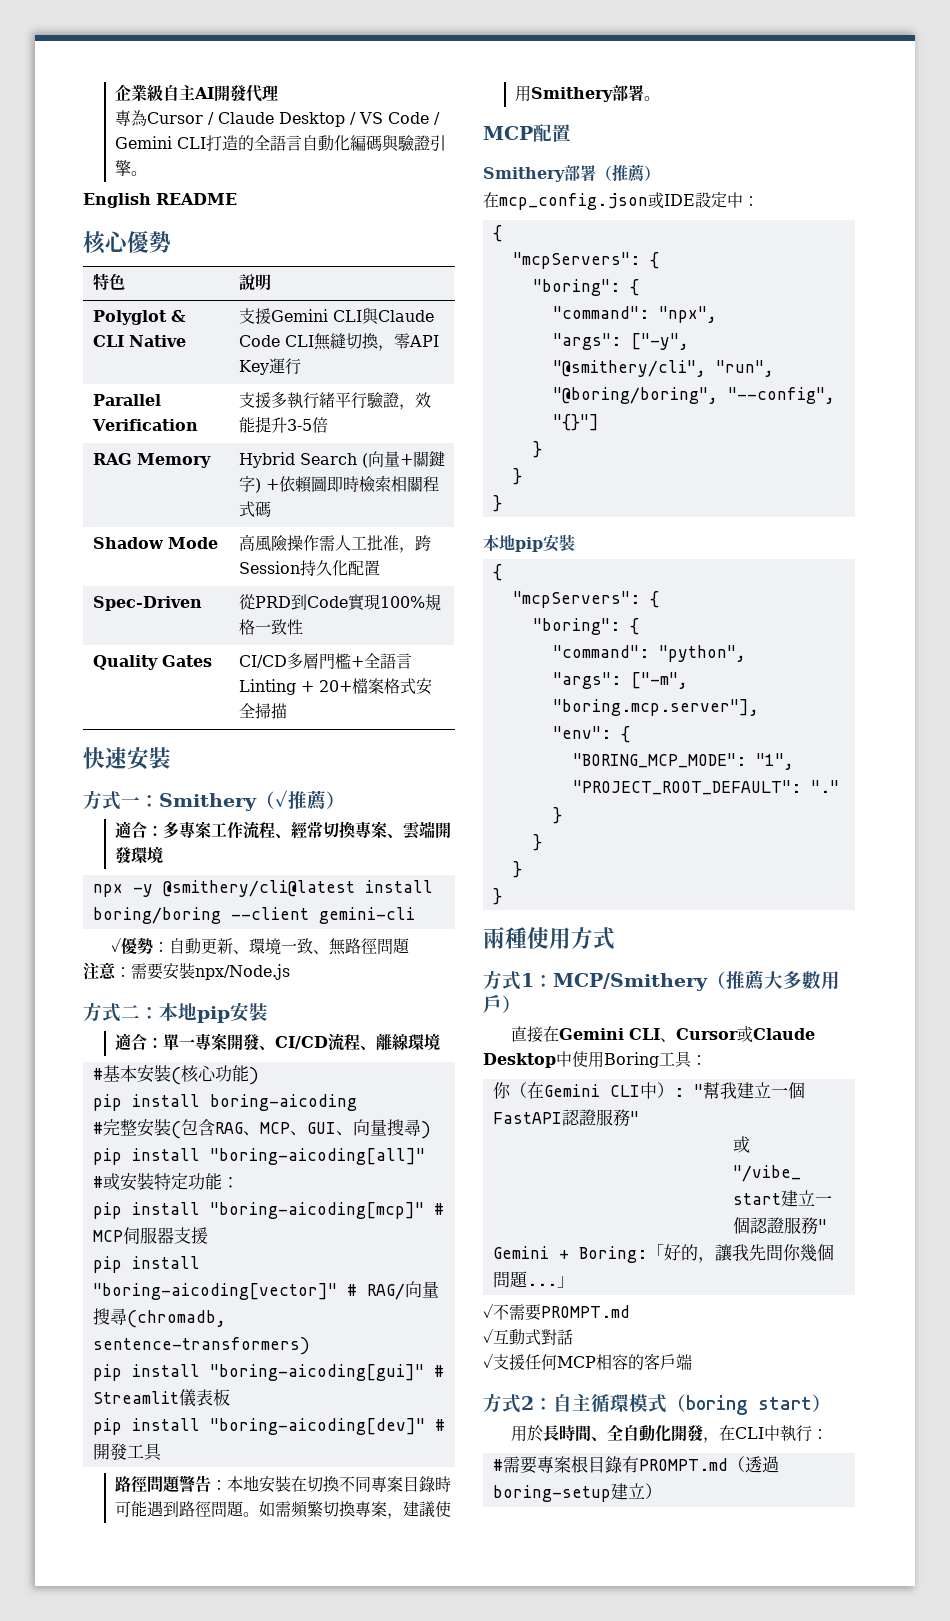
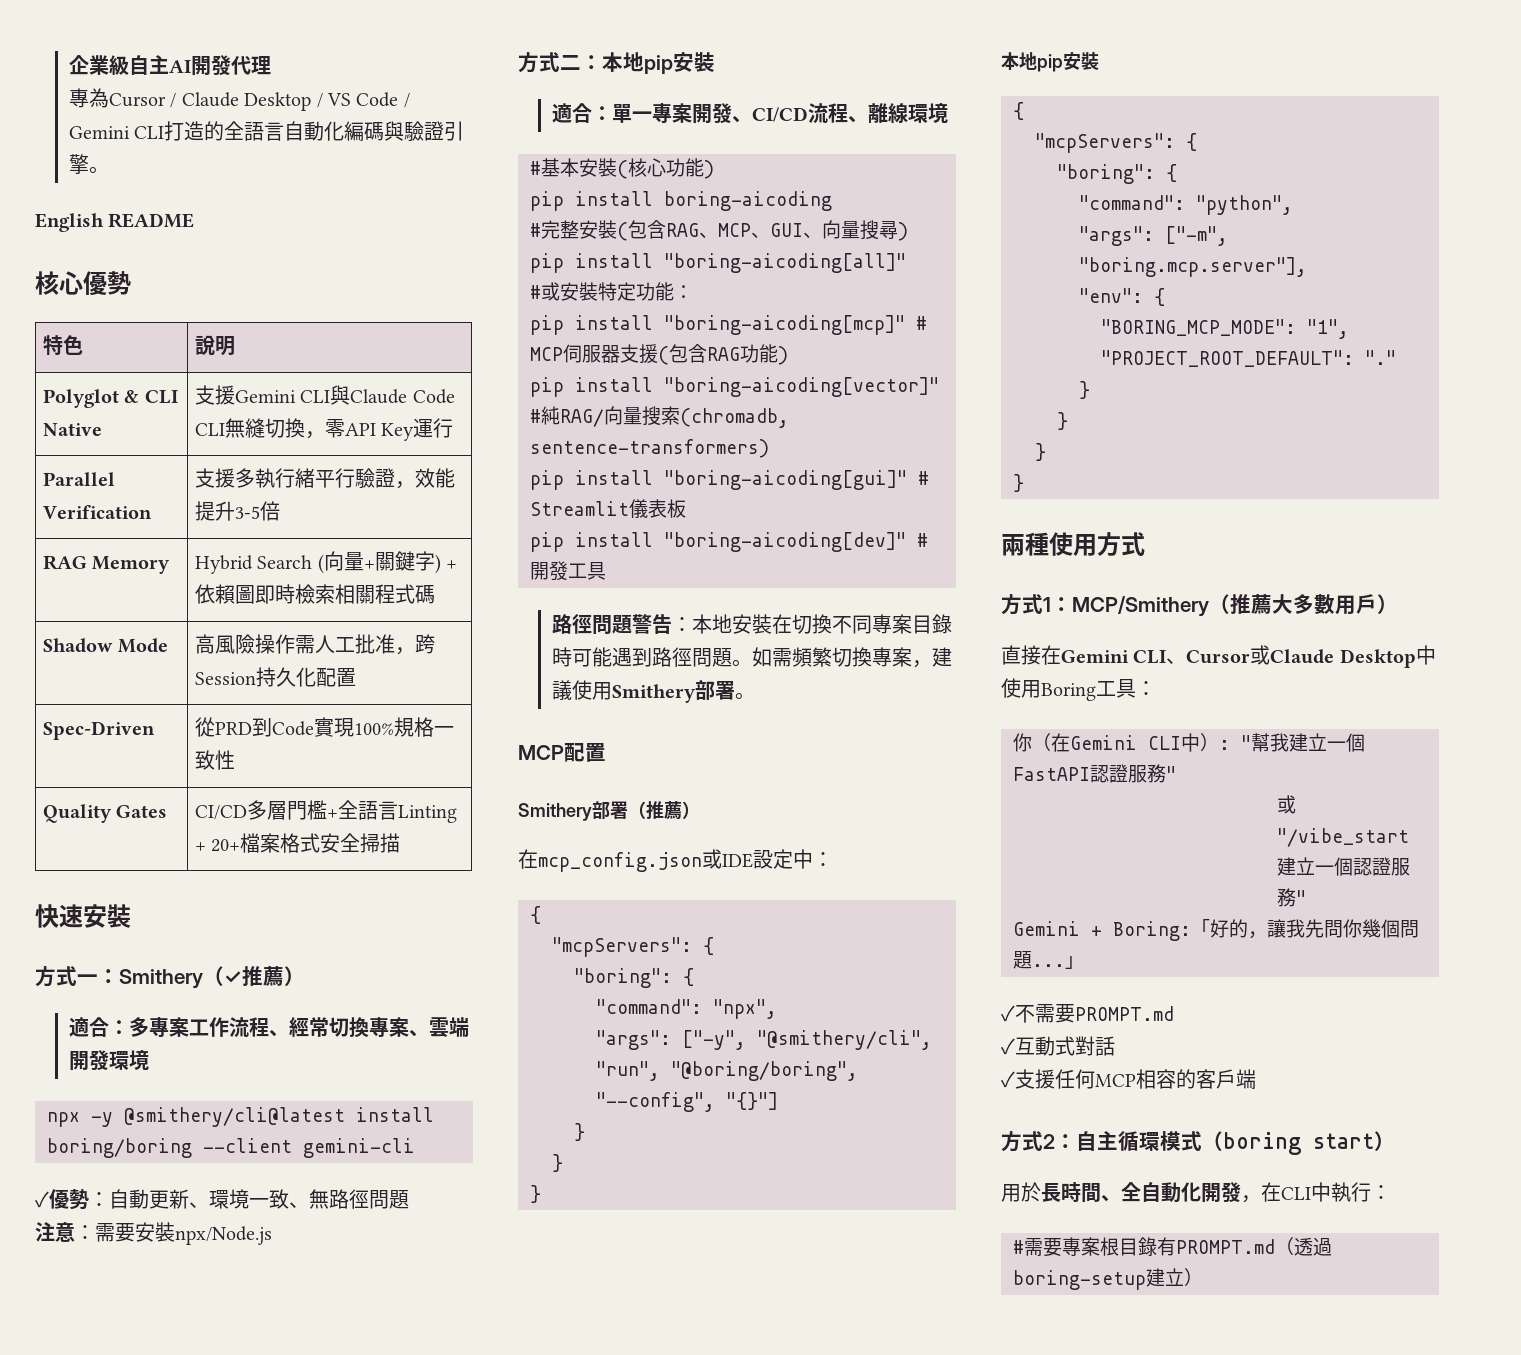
- pip install "boring-aicoding[mcp]" # MCP伺服器支援
+ pip install "boring-aicoding[mcp]" # MCP伺服器支援(包含RAG功能)
- pip install "boring-aicoding[vector]" # RAG/向量搜尋(chromadb, sentence-transformers)
+ pip install "boring-aicoding[vector]" #純RAG/向量搜索(chromadb, sentence-transformers)

